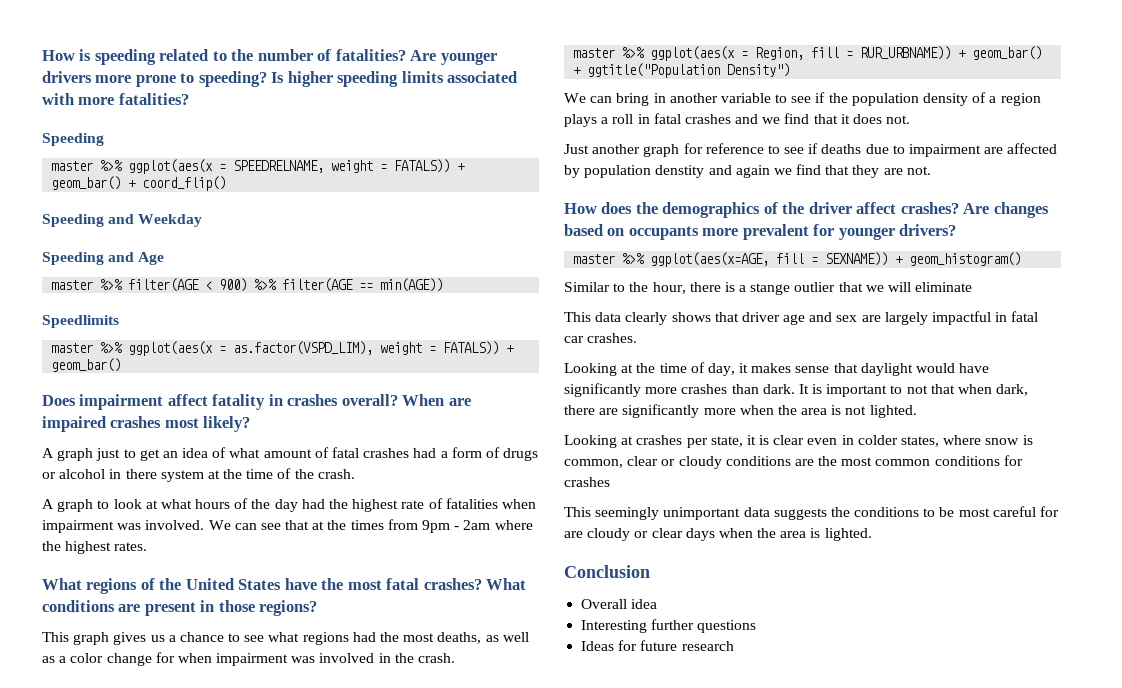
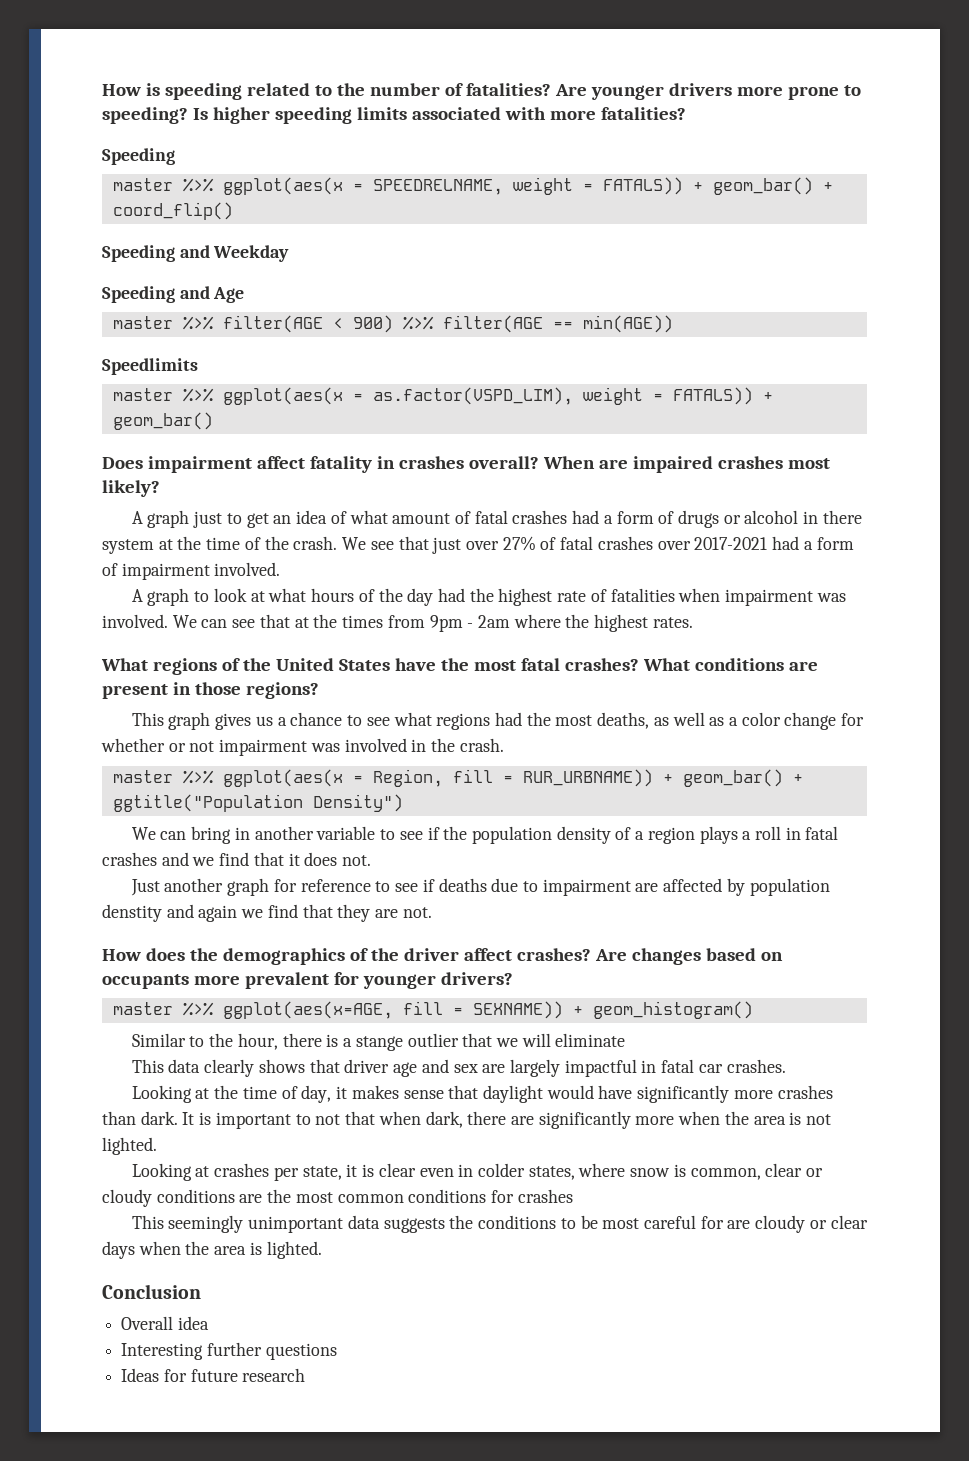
+ We see that just over 27% of fatal crashes over 2017-2021 had a form of impairment involved.
- This graph gives us a chance to see what regions had the most deaths, as well as a color change for when impairment was involved in the crash.
+ This graph gives us a chance to see what regions had the most deaths, as well as a color change for whether or not impairment was involved in the crash.

